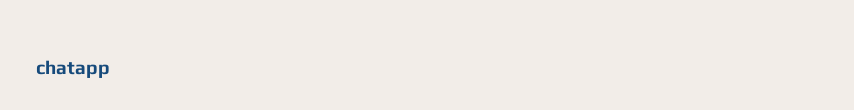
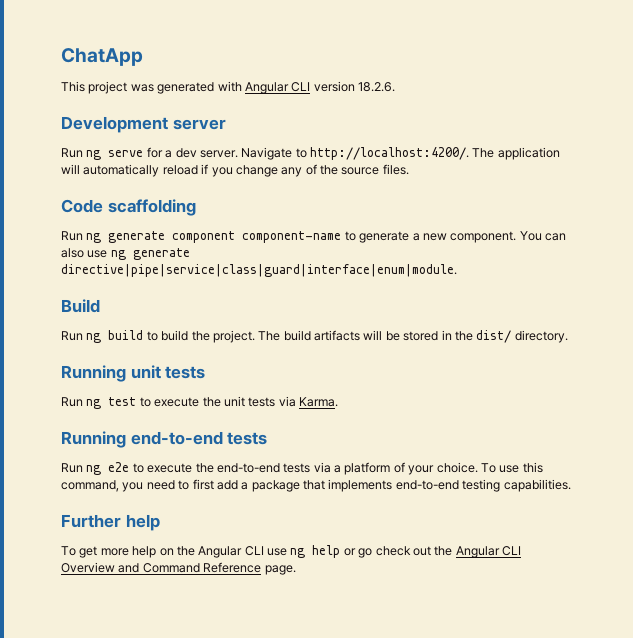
- chatapp
+ ChatApp
+ This project was generated with Angular CLI version 18.2.6.
+ Development server
+ Run ng serve for a dev server. Navigate to http://localhost:4200/. The application will automatically reload if you change any of the source files.
+ Code scaffolding
+ Run ng generate component component-name to generate a new component. You can also use ng generate directive|pipe|service|class|guard|interface|enum|module.
+ Build
+ Run ng build to build the project. The build artifacts will be stored in the dist/ directory.
+ Running unit tests
+ Run ng test to execute the unit tests via Karma.
+ Running end-to-end tests
+ Run ng e2e to execute the end-to-end tests via a platform of your choice. To use this command, you need to first add a package that implements end-to-end testing capabilities.
+ Further help
+ To get more help on the Angular CLI use ng help or go check out the Angular CLI Overview and Command Reference page.

